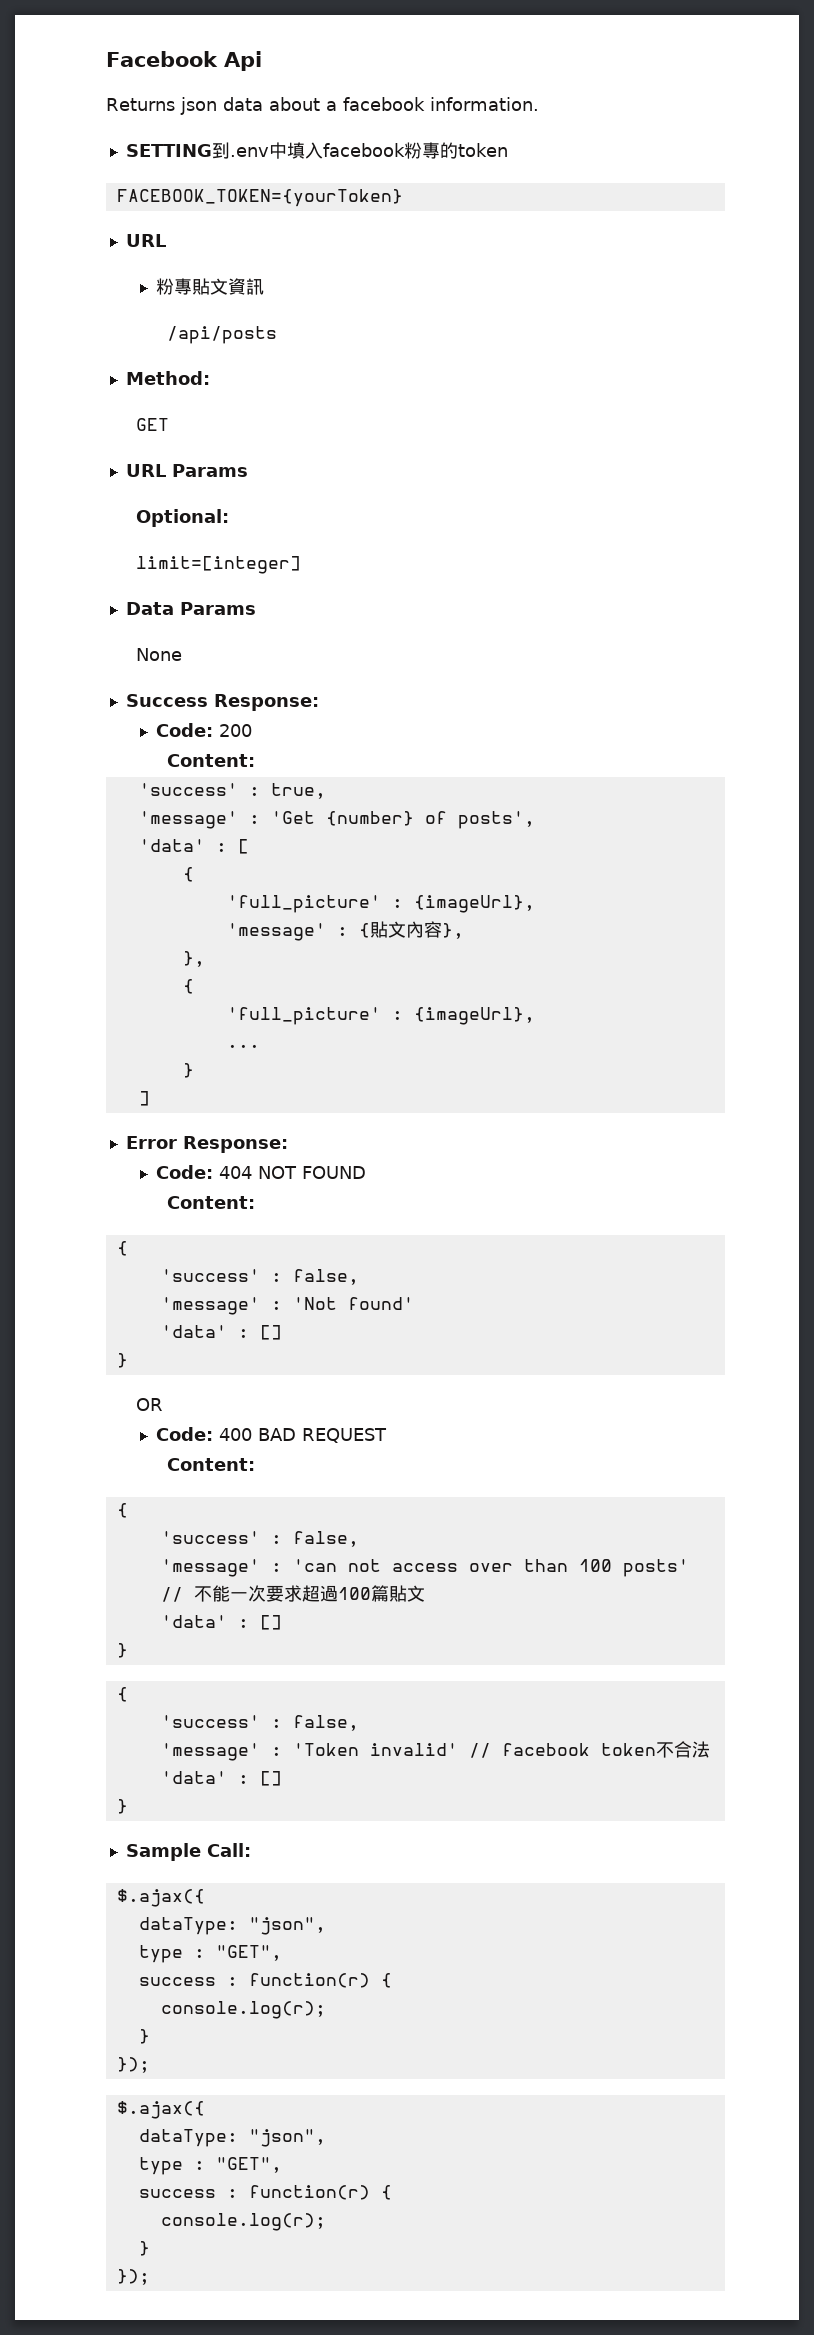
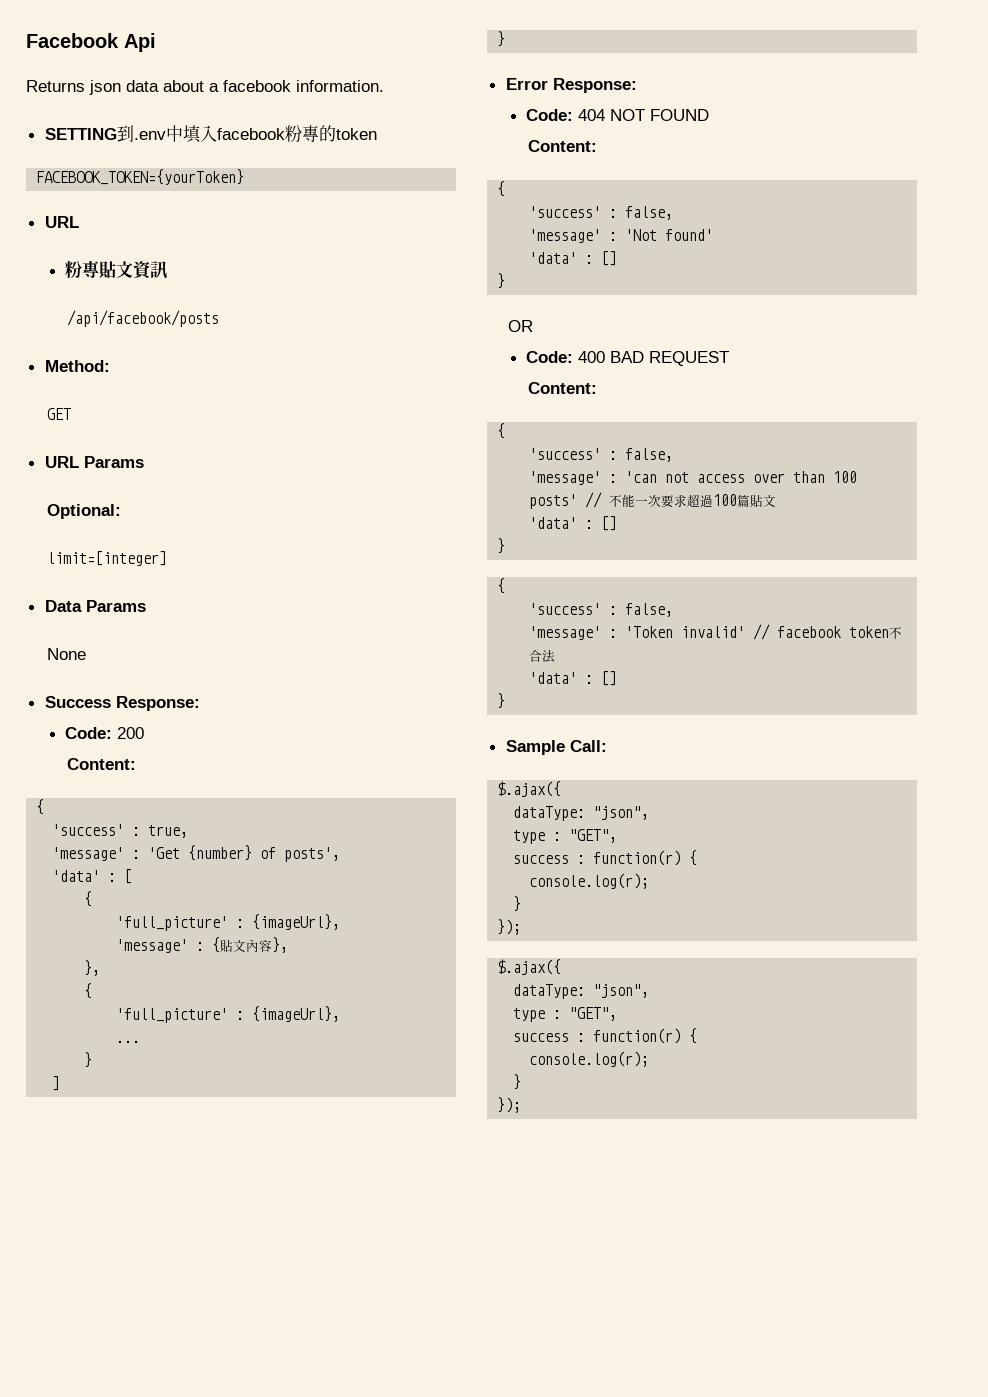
- /api/posts
+ /api/facebook/posts
  Code: 200
  Content:
+ {
  ]
+ }

